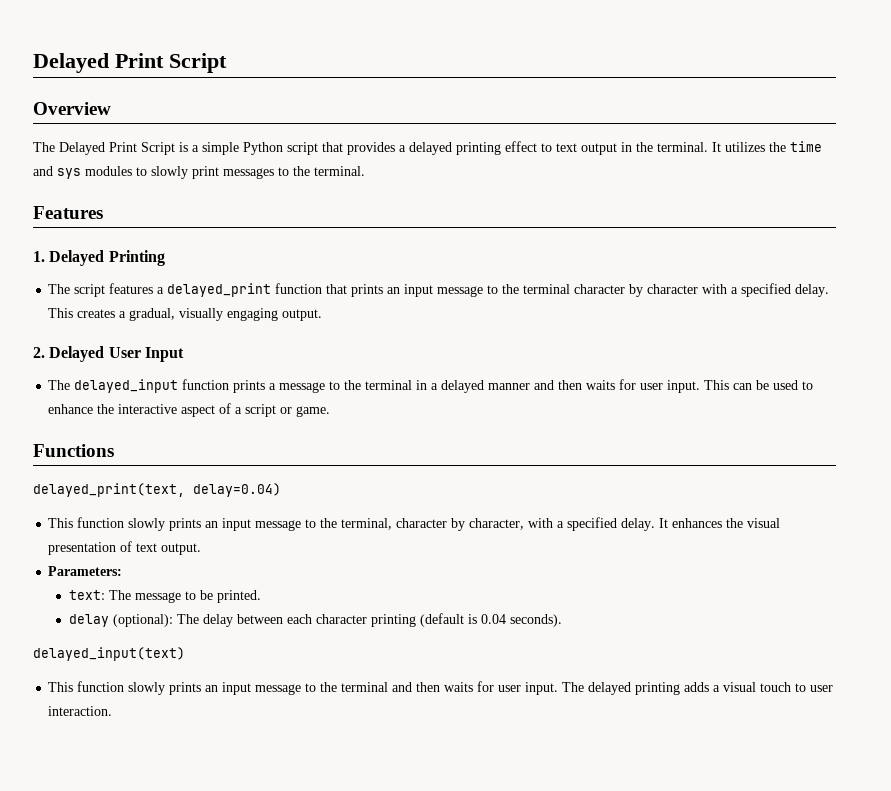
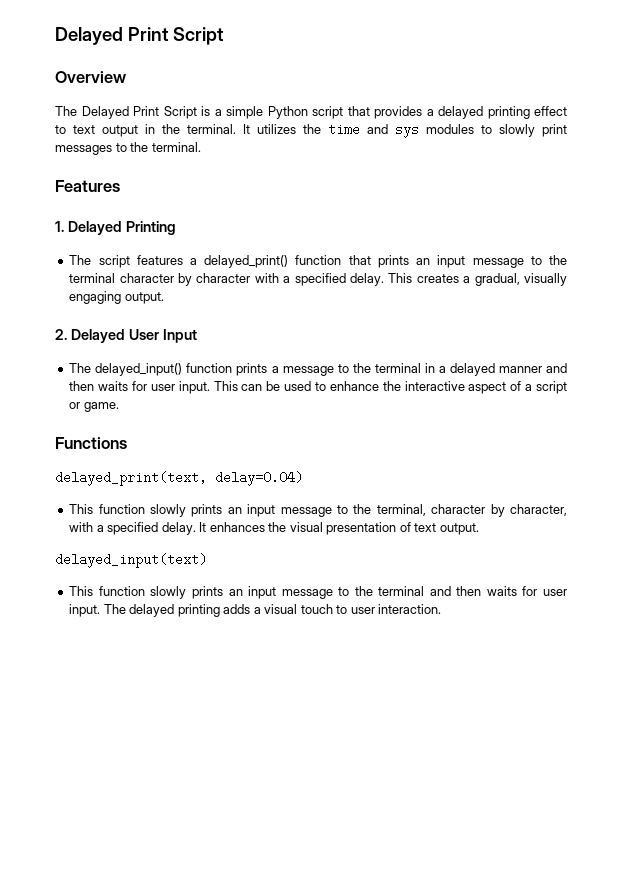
- The script features a delayed_print function that prints an input message to the terminal character by character with a specified delay.
+ The script features a delayed_print() function that prints an input message to the terminal character by character with a specified delay.
- The delayed_input function prints a message to the terminal in a delayed manner and then waits for user input.
+ The delayed_input() function prints a message to the terminal in a delayed manner and then waits for user input.
- Parameters:
- text: The message to be printed.
- delay (optional): The delay between each character printing (default is 0.04 seconds).

